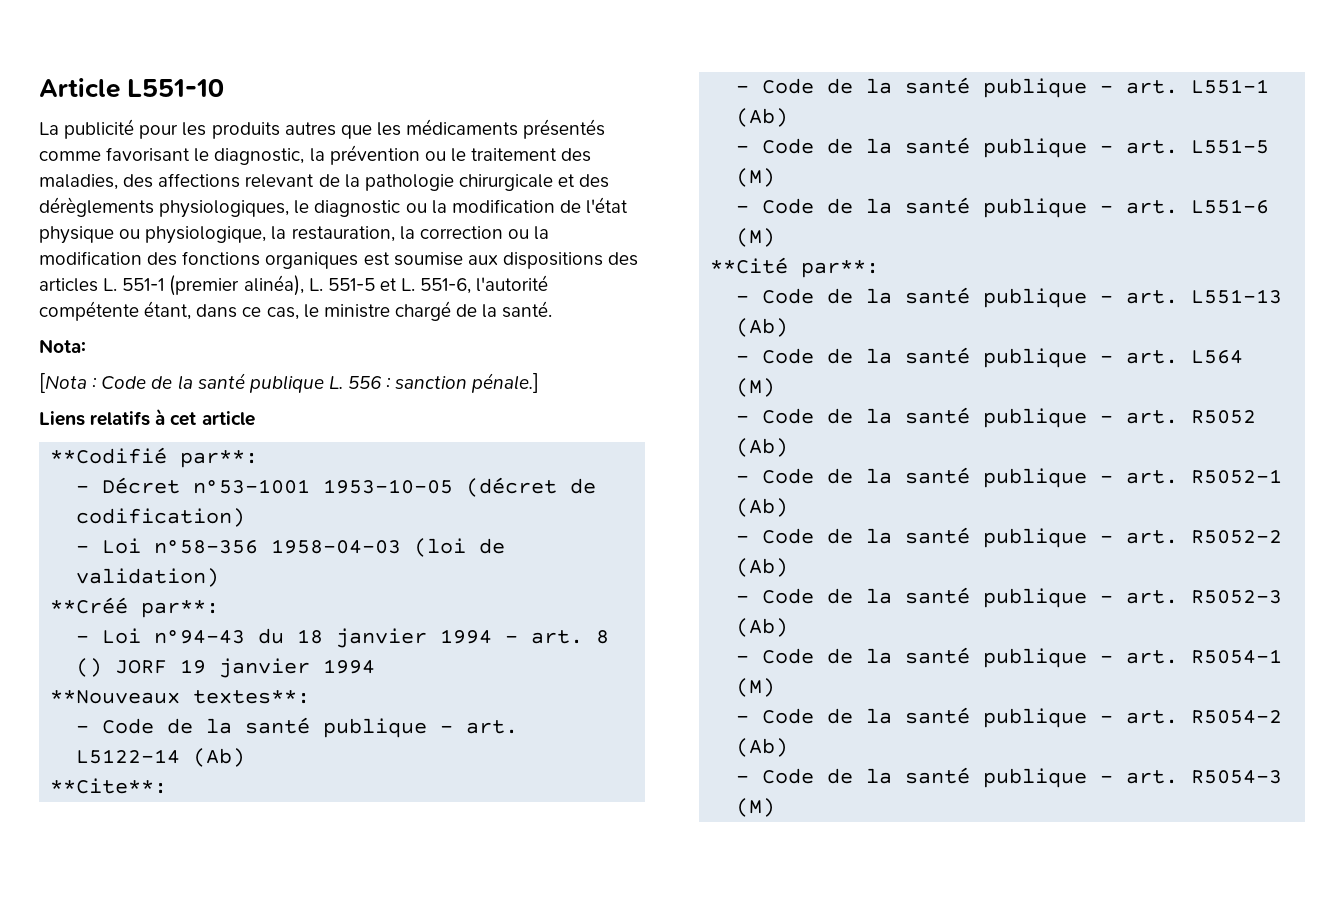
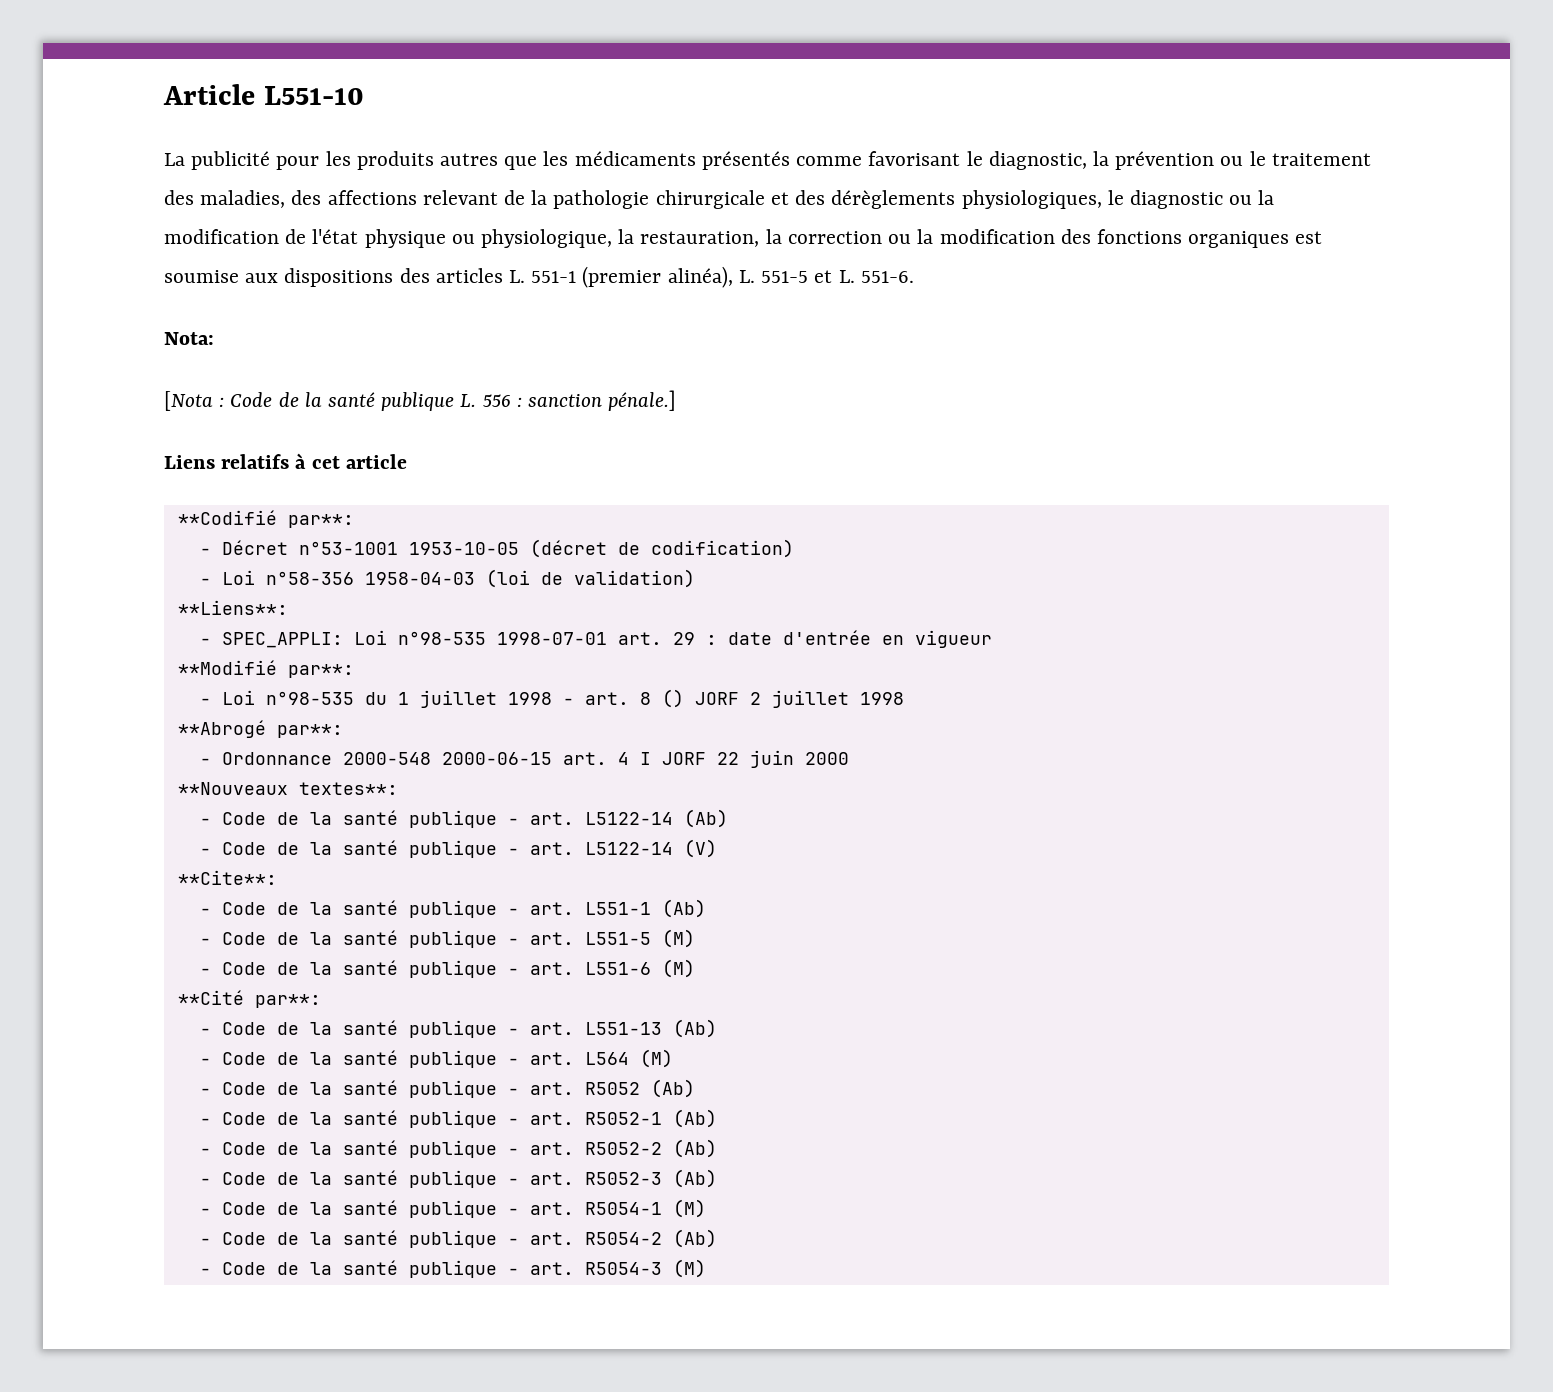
- La publicité pour les produits autres que les médicaments présentés comme favorisant le diagnostic, la prévention ou le traitement des maladies, des affections relevant de la pathologie chirurgicale et des dérèglements physiologiques, le diagnostic ou la modification de l'état physique ou physiologique, la restauration, la correction ou la modification des fonctions organiques est soumise aux dispositions des articles L. 551-1 (premier alinéa), L. 551-5 et L. 551-6, l'autorité compétente étant, dans ce cas, le ministre chargé de la santé.
+ La publicité pour les produits autres que les médicaments présentés comme favorisant le diagnostic, la prévention ou le traitement des maladies, des affections relevant de la pathologie chirurgicale et des dérèglements physiologiques, le diagnostic ou la modification de l'état physique ou physiologique, la restauration, la correction ou la modification des fonctions organiques est soumise aux dispositions des articles L. 551-1 (premier alinéa), L. 551-5 et L. 551-6.
- **Créé par**:
- - Loi n°94-43 du 18 janvier 1994 - art. 8 () JORF 19 janvier 1994
+ **Liens**:
+ - SPEC_APPLI: Loi n°98-535 1998-07-01 art. 29 : date d'entrée en vigueur
+ **Modifié par**:
+ - Loi n°98-535 du 1 juillet 1998 - art. 8 () JORF 2 juillet 1998
+ **Abrogé par**:
+ - Ordonnance 2000-548 2000-06-15 art. 4 I JORF 22 juin 2000
+ - Code de la santé publique - art. L5122-14 (V)

